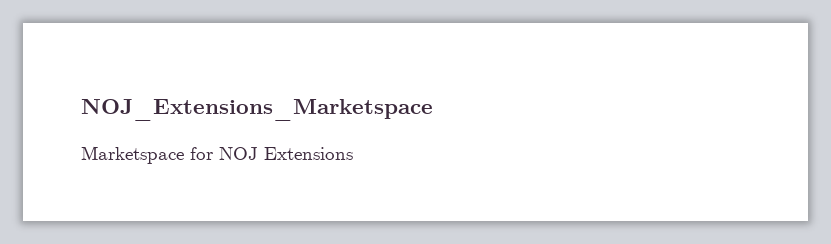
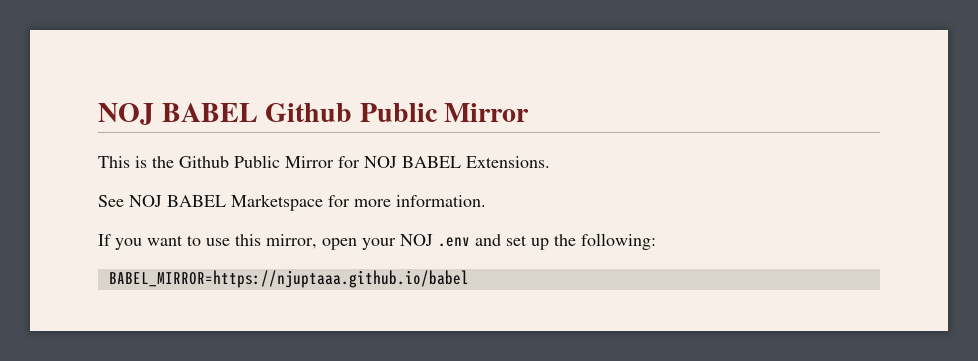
- NOJ_Extensions_Marketspace
- Marketspace for NOJ Extensions
+ NOJ BABEL Github Public Mirror
+ This is the Github Public Mirror for NOJ BABEL Extensions.
+ See NOJ BABEL Marketspace for more information.
+ If you want to use this mirror, open your NOJ .env and set up the following:
+ BABEL_MIRROR=https://njuptaaa.github.io/babel

